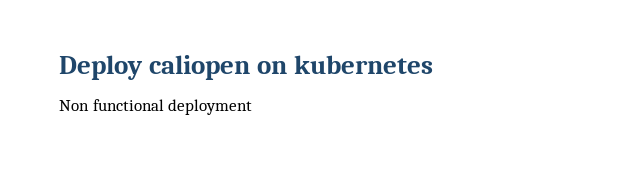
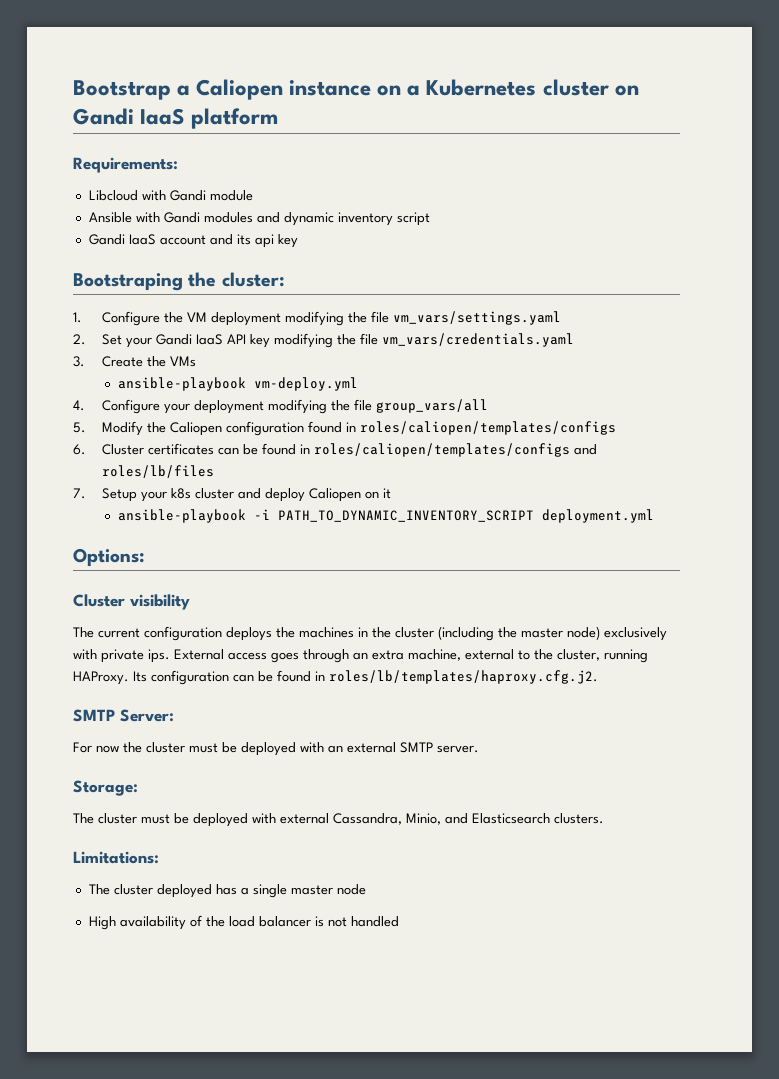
- Deploy caliopen on kubernetes
- Non functional deployment
+ Bootstrap a Caliopen instance on a Kubernetes cluster on Gandi IaaS platform
+ Requirements:
+ Libcloud with Gandi module
+ Ansible with Gandi modules and dynamic inventory script
+ Gandi IaaS account and its api key
+ Bootstraping the cluster:
+ 1. Configure the VM deployment modifying the file vm_vars/settings.yaml
+ 2. Set your Gandi IaaS API key modifying the file vm_vars/credentials.yaml
+ 3. Create the VMs
+ ansible-playbook vm-deploy.yml
+ 4. Configure your deployment modifying the file group_vars/all
+ 5. Modify the Caliopen configuration found in roles/caliopen/templates/configs
+ 6. Cluster certificates can be found in roles/caliopen/templates/configs and roles/lb/files
+ 7. Setup your k8s cluster and deploy Caliopen on it
+ ansible-playbook -i PATH_TO_DYNAMIC_INVENTORY_SCRIPT deployment.yml
+ Options:
+ Cluster visibility
+ The current configuration deploys the machines in the cluster (including the master node) exclusively with private ips. External access goes through an extra machine, external to the cluster, running HAProxy. Its configuration can be found in roles/lb/templates/haproxy.cfg.j2.
+ SMTP Server:
+ For now the cluster must be deployed with an external SMTP server.
+ Storage:
+ The cluster must be deployed with external Cassandra, Minio, and Elasticsearch clusters.
+ Limitations:
+ The cluster deployed has a single master node
+ High availability of the load balancer is not handled

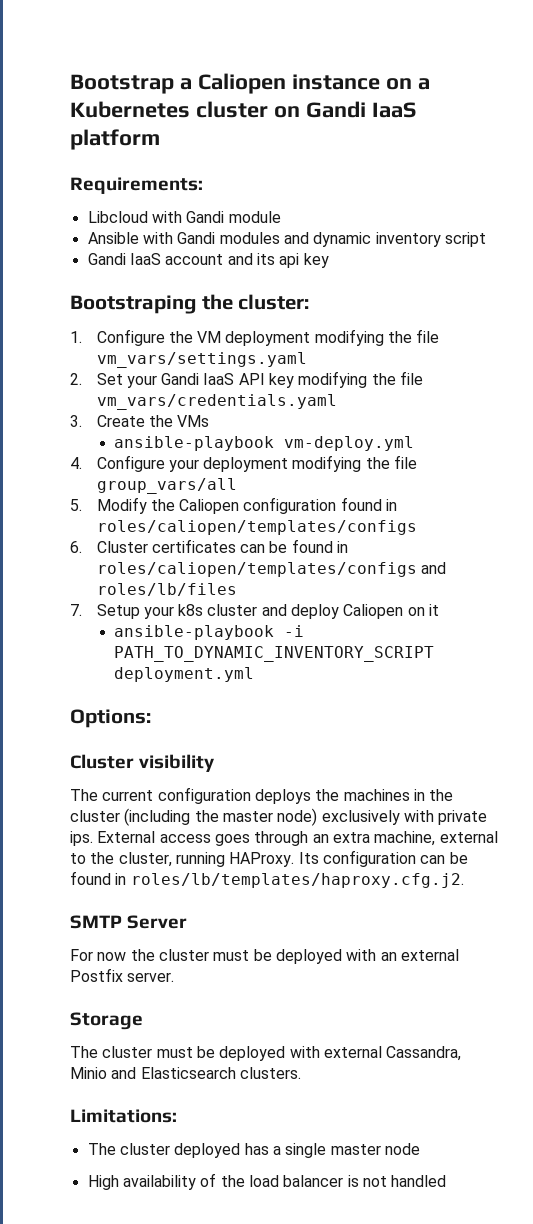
- SMTP Server:
+ SMTP Server
- For now the cluster must be deployed with an external SMTP server.
+ For now the cluster must be deployed with an external Postfix server.
- Storage:
+ Storage
- The cluster must be deployed with external Cassandra, Minio, and Elasticsearch clusters.
+ The cluster must be deployed with external Cassandra, Minio and Elasticsearch clusters.

